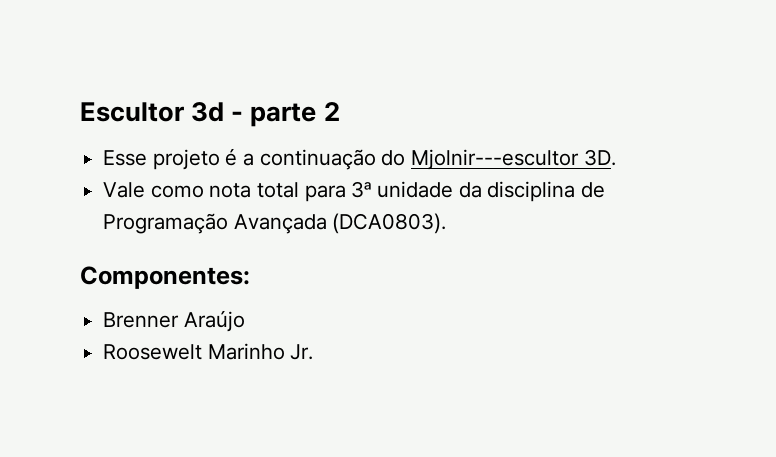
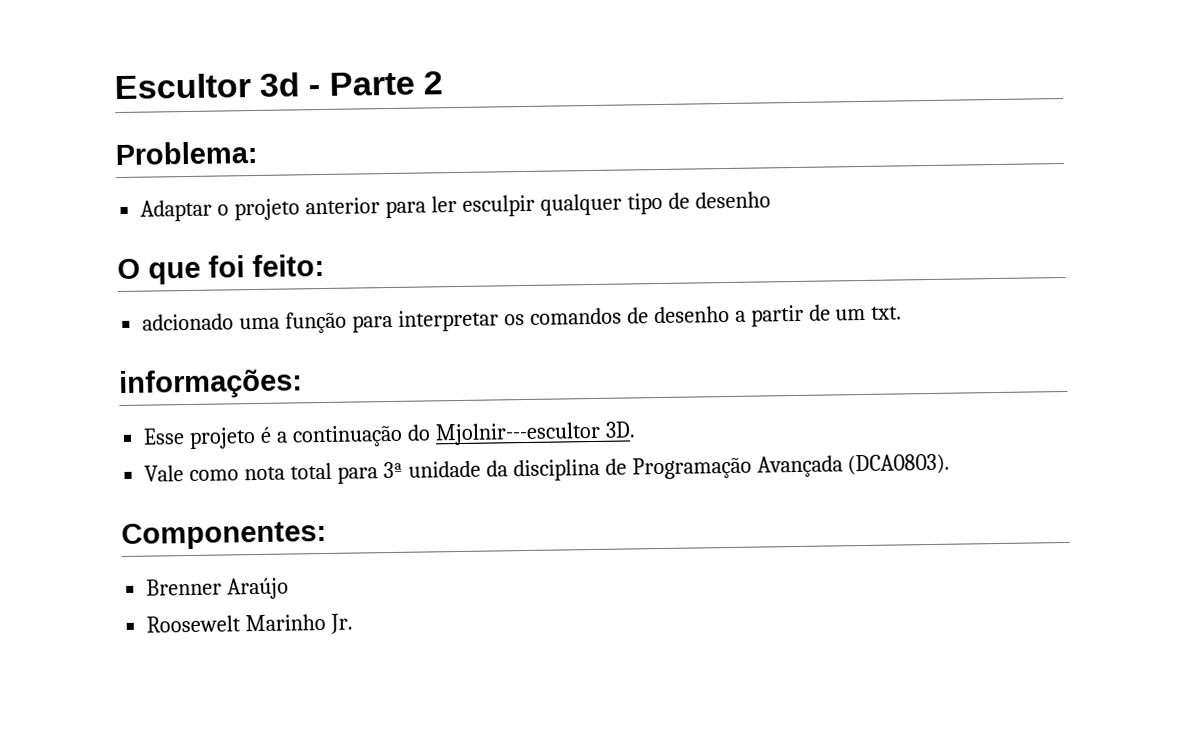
- Escultor 3d - parte 2
+ Escultor 3d - Parte 2
+ Problema:
+ Adaptar o projeto anterior para ler esculpir qualquer tipo de desenho
+ O que foi feito:
+ adcionado uma função para interpretar os comandos de desenho a partir de um txt.
+ informações:

